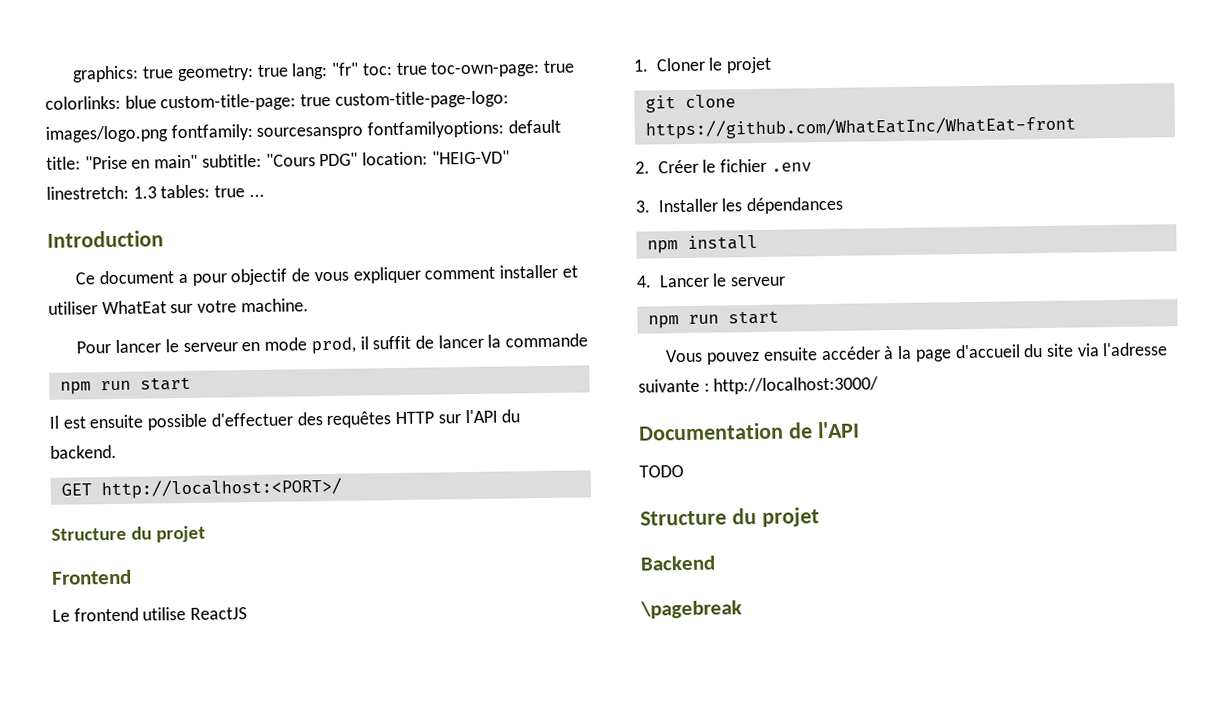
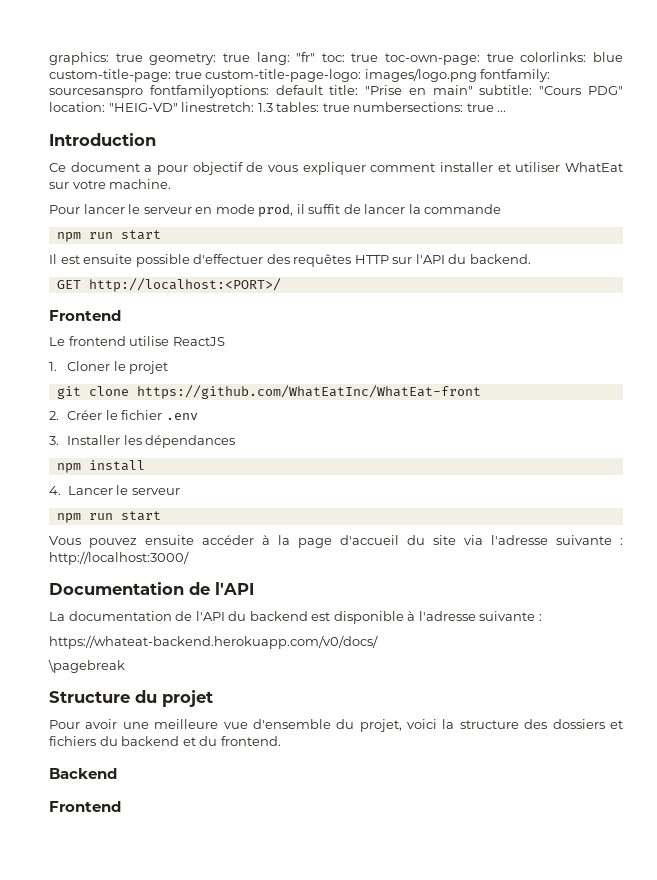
- graphics: true geometry: true lang: "fr" toc: true toc-own-page: true colorlinks: blue custom-title-page: true custom-title-page-logo: images/logo.png fontfamily: sourcesanspro fontfamilyoptions: default title: "Prise en main" subtitle: "Cours PDG" location: "HEIG-VD" linestretch: 1.3 tables: true ...
+ graphics: true geometry: true lang: "fr" toc: true toc-own-page: true colorlinks: blue custom-title-page: true custom-title-page-logo: images/logo.png fontfamily: sourcesanspro fontfamilyoptions: default title: "Prise en main" subtitle: "Cours PDG" location: "HEIG-VD" linestretch: 1.3 tables: true numbersections: true ...
  GET http://localhost:<PORT>/
- Structure du projet
- TODO
+ La documentation de l'API du backend est disponible à l'adresse suivante :
+ https://whateat-backend.herokuapp.com/v0/docs/
+ \pagebreak
  Structure du projet
+ Pour avoir une meilleure vue d'ensemble du projet, voici la structure des dossiers et fichiers du backend et du frontend.
  Backend
- \pagebreak
+ Frontend

